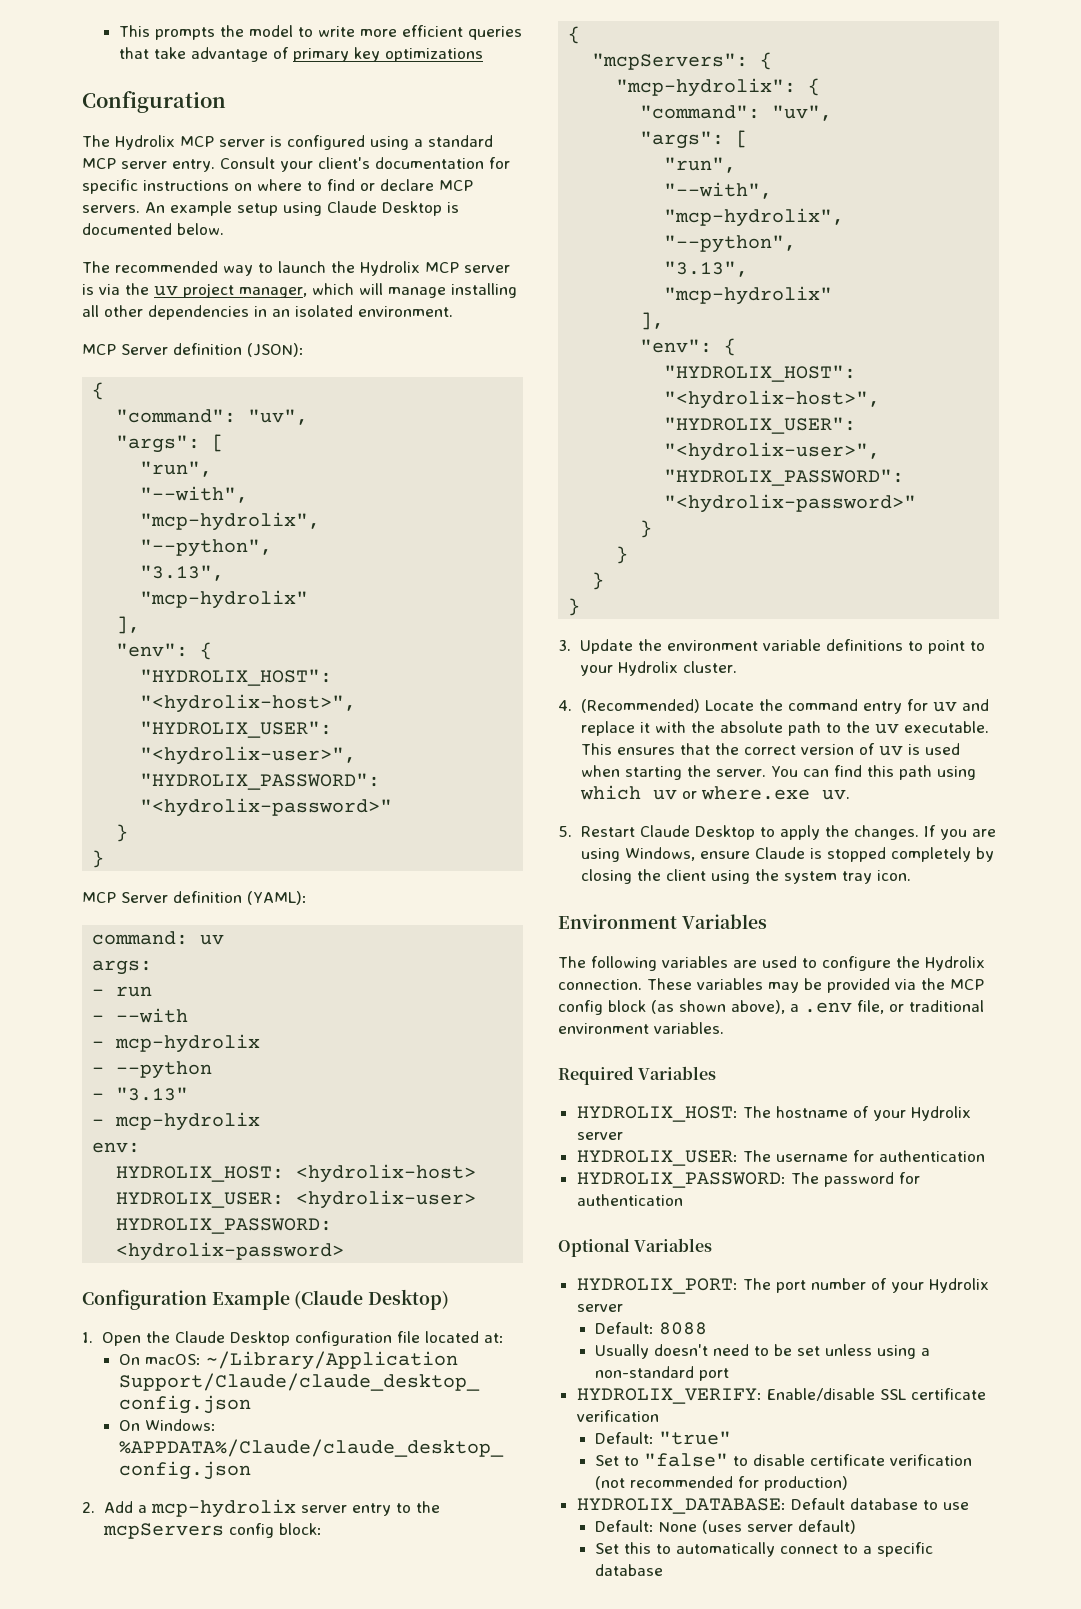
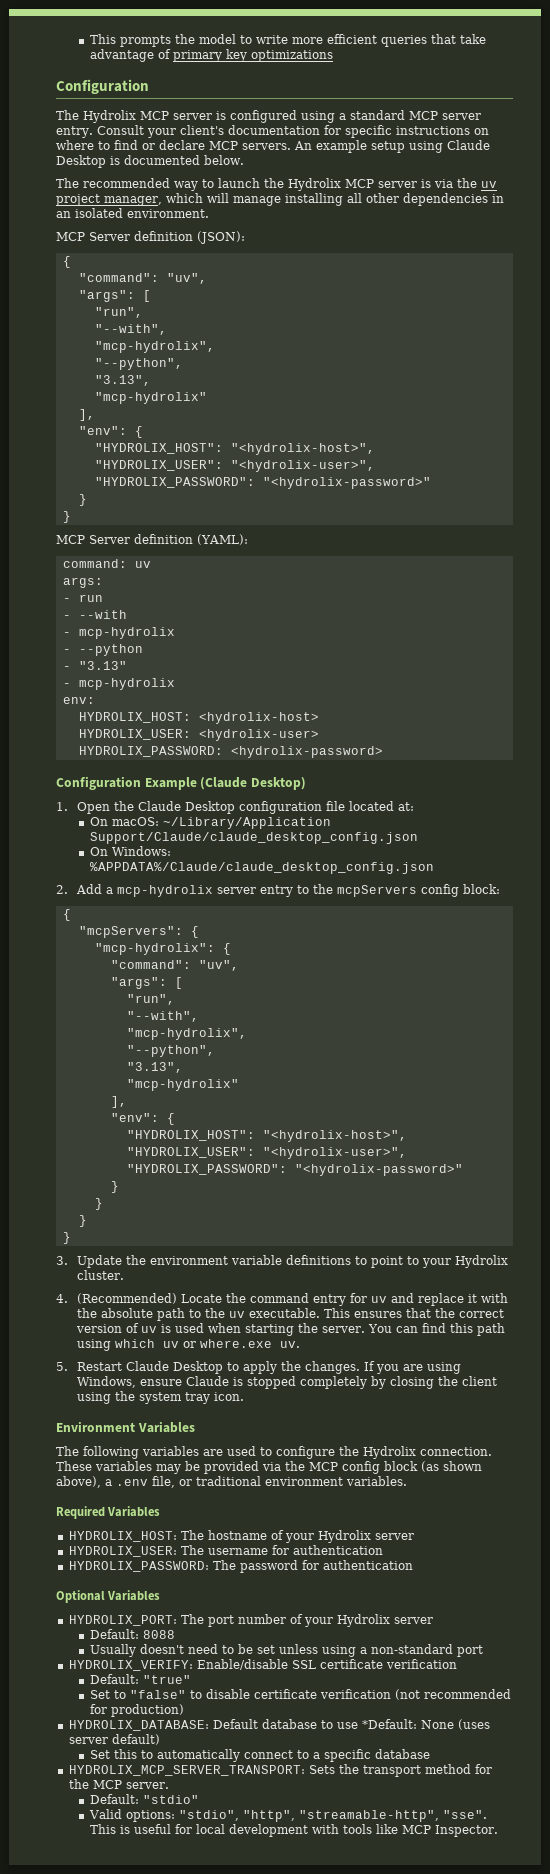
- HYDROLIX_DATABASE: Default database to use
- Default: None (uses server default)
+ HYDROLIX_DATABASE: Default database to use *Default: None (uses server default)
+ HYDROLIX_MCP_SERVER_TRANSPORT: Sets the transport method for the MCP server.
+ Default: "stdio"
+ Valid options: "stdio", "http", "streamable-http", "sse". This is useful for local development with tools like MCP Inspector.

